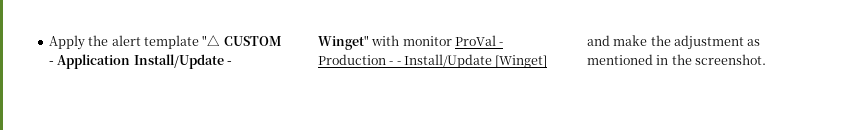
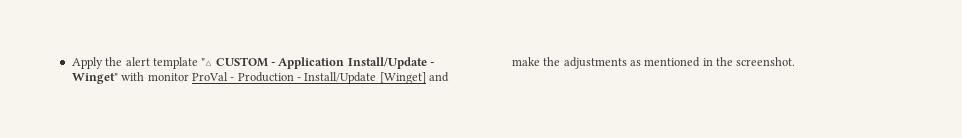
- Apply the alert template "△ CUSTOM - Application Install/Update - Winget" with monitor ProVal - Production - - Install/Update [Winget] and make the adjustment as mentioned in the screenshot.
+ Apply the alert template "△ CUSTOM - Application Install/Update - Winget" with monitor ProVal - Production - Install/Update [Winget] and make the adjustments as mentioned in the screenshot.

